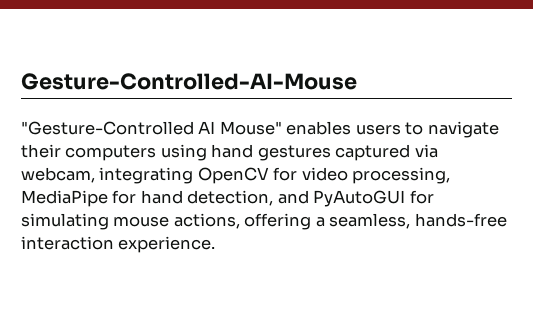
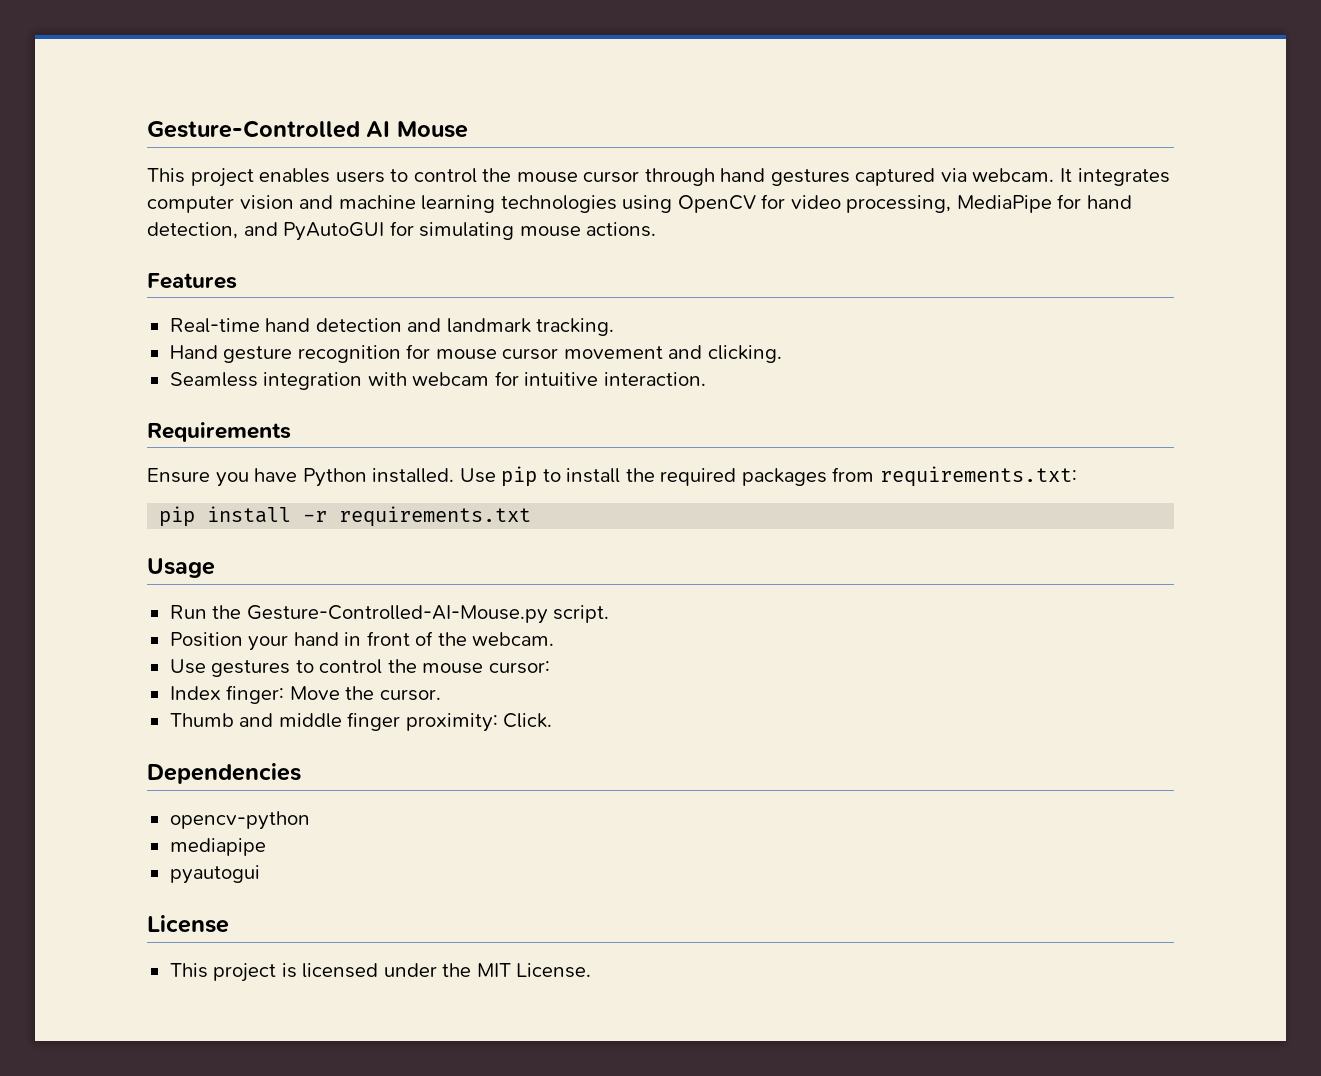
- Gesture-Controlled-AI-Mouse
- "Gesture-Controlled AI Mouse" enables users to navigate their computers using hand gestures captured via webcam, integrating OpenCV for video processing, MediaPipe for hand detection, and PyAutoGUI for simulating mouse actions, offering a seamless, hands-free interaction experience.
+ Gesture-Controlled AI Mouse
+ This project enables users to control the mouse cursor through hand gestures captured via webcam. It integrates computer vision and machine learning technologies using OpenCV for video processing, MediaPipe for hand detection, and PyAutoGUI for simulating mouse actions.
+ Features
+ Real-time hand detection and landmark tracking.
+ Hand gesture recognition for mouse cursor movement and clicking.
+ Seamless integration with webcam for intuitive interaction.
+ Requirements
+ Ensure you have Python installed. Use pip to install the required packages from requirements.txt:
+ pip install -r requirements.txt
+ Usage
+ Run the Gesture-Controlled-AI-Mouse.py script.
+ Position your hand in front of the webcam.
+ Use gestures to control the mouse cursor:
+ Index finger: Move the cursor.
+ Thumb and middle finger proximity: Click.
+ Dependencies
+ opencv-python
+ mediapipe
+ pyautogui
+ License
+ This project is licensed under the MIT License.

